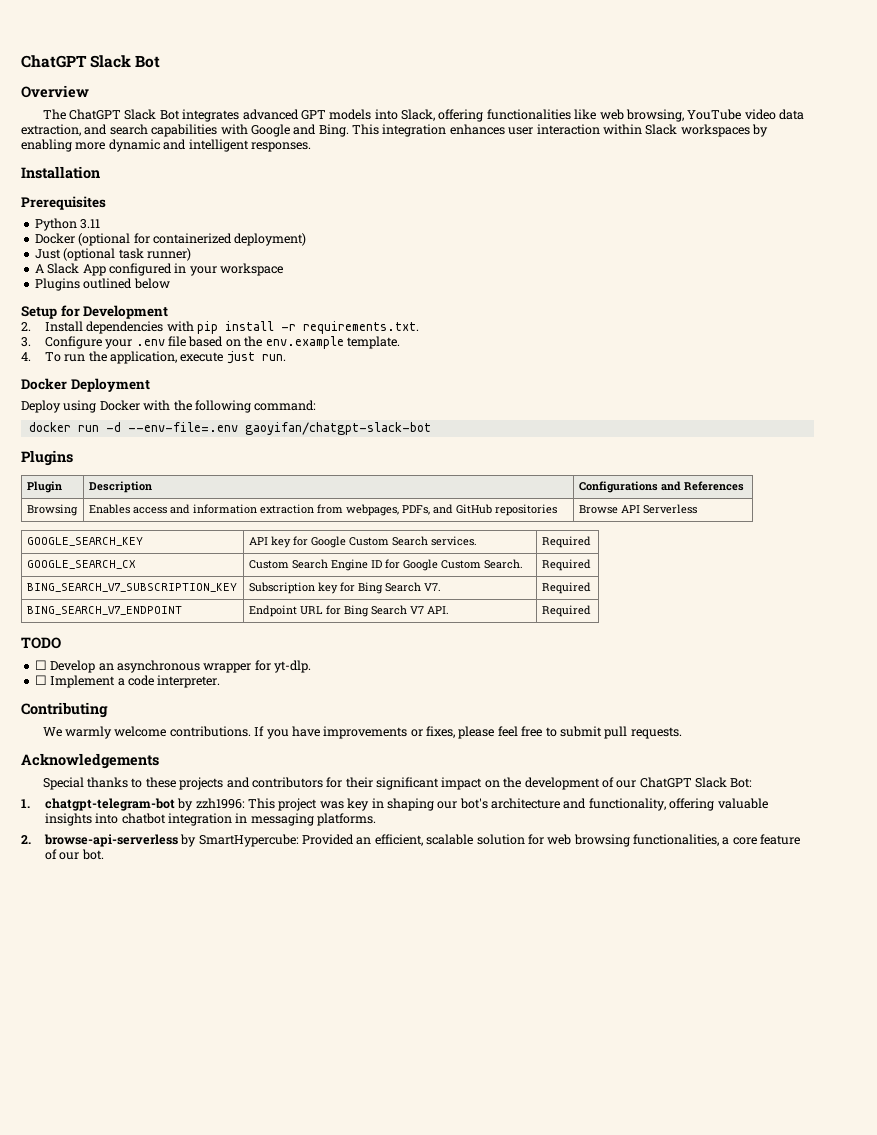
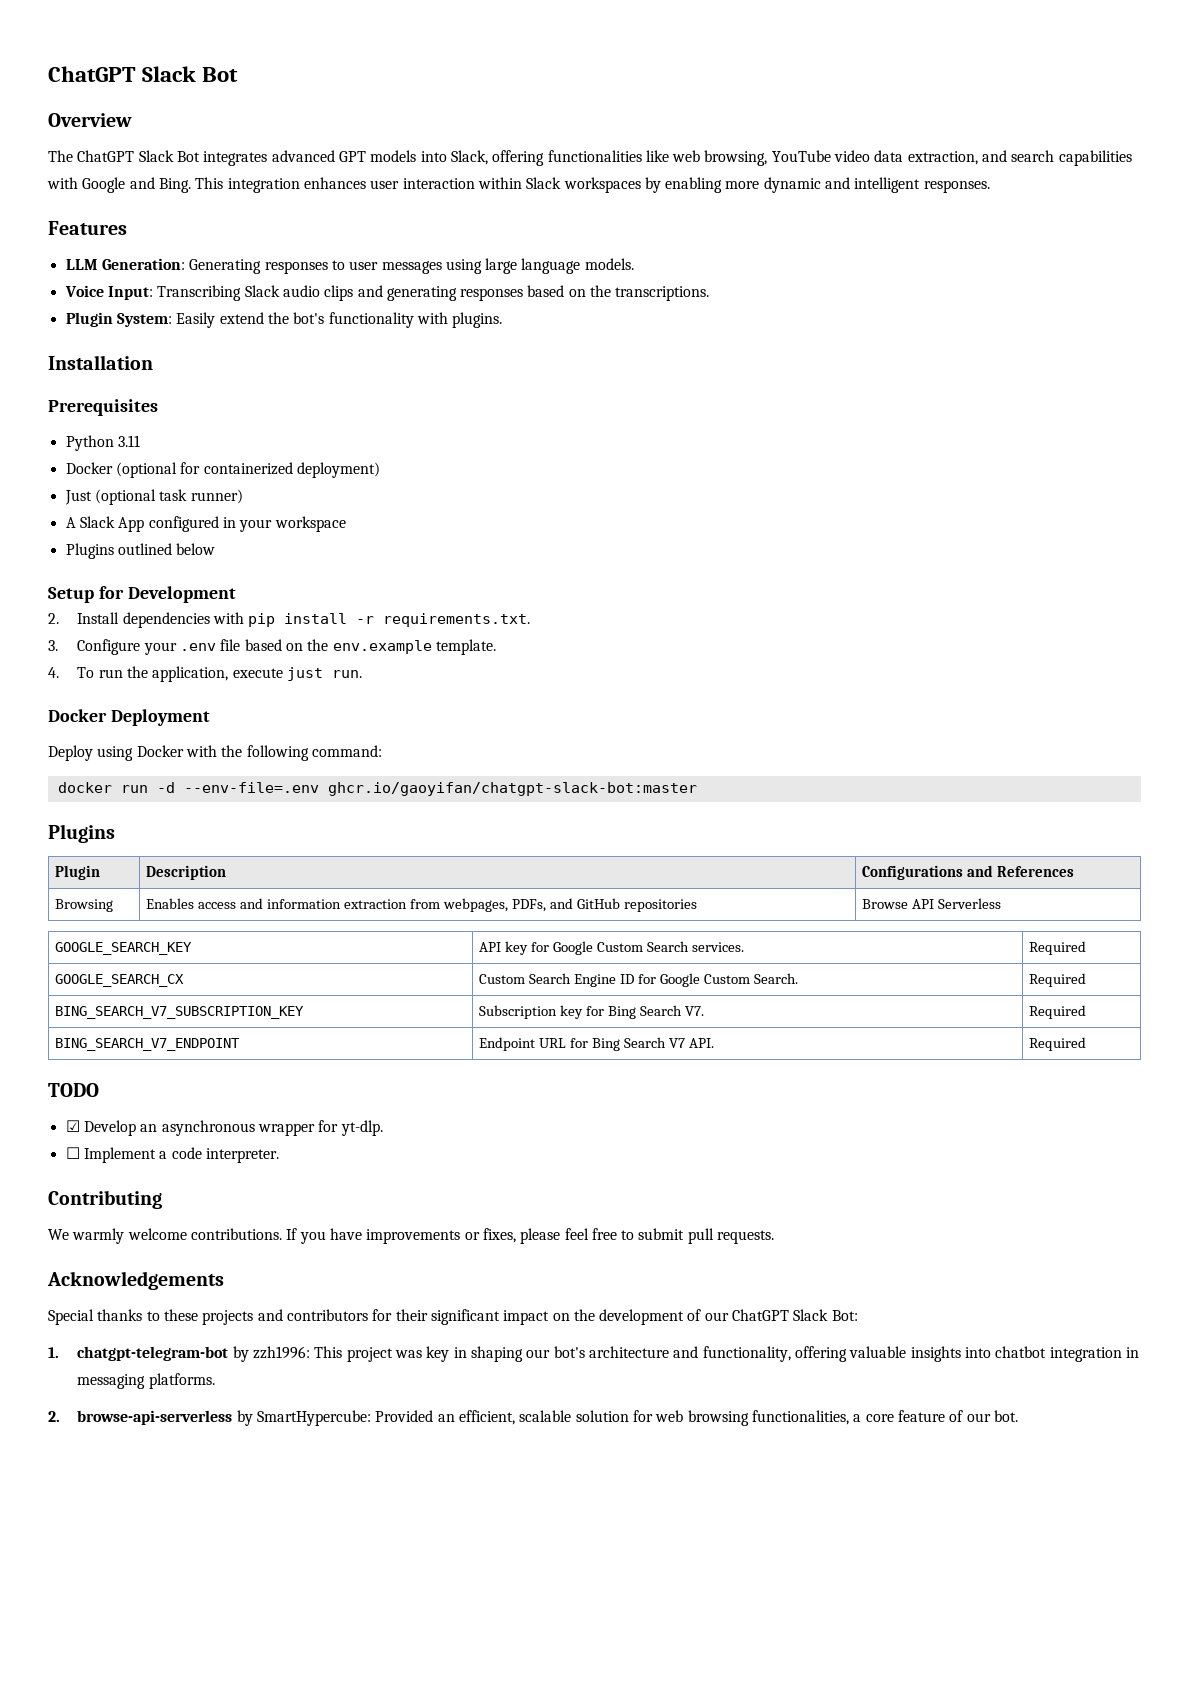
+ Features
+ LLM Generation: Generating responses to user messages using large language models.
+ Voice Input: Transcribing Slack audio clips and generating responses based on the transcriptions.
+ Plugin System: Easily extend the bot's functionality with plugins.
- docker run -d --env-file=.env gaoyifan/chatgpt-slack-bot
+ docker run -d --env-file=.env ghcr.io/gaoyifan/chatgpt-slack-bot:master
- ☐ Develop an asynchronous wrapper for yt-dlp.
+ ☑ Develop an asynchronous wrapper for yt-dlp.

